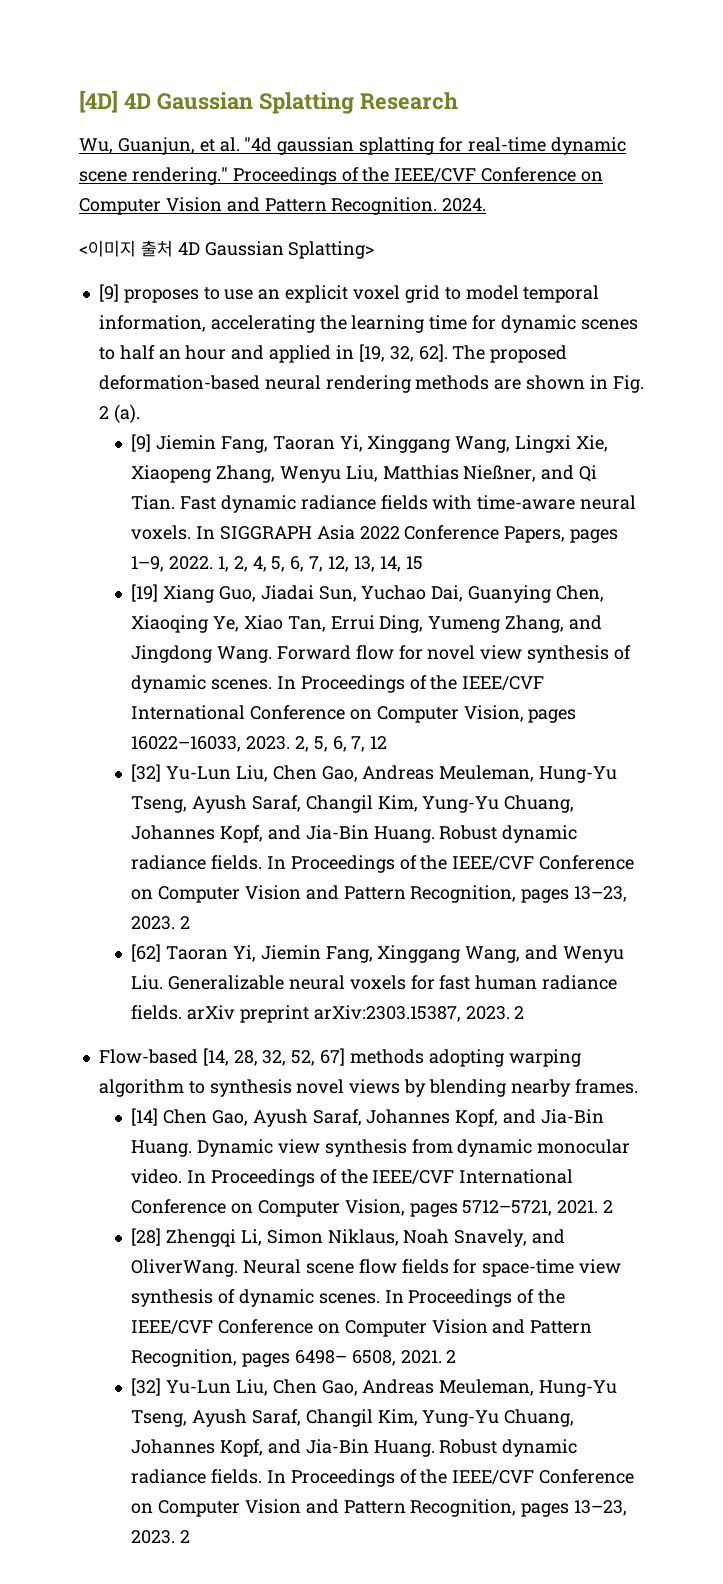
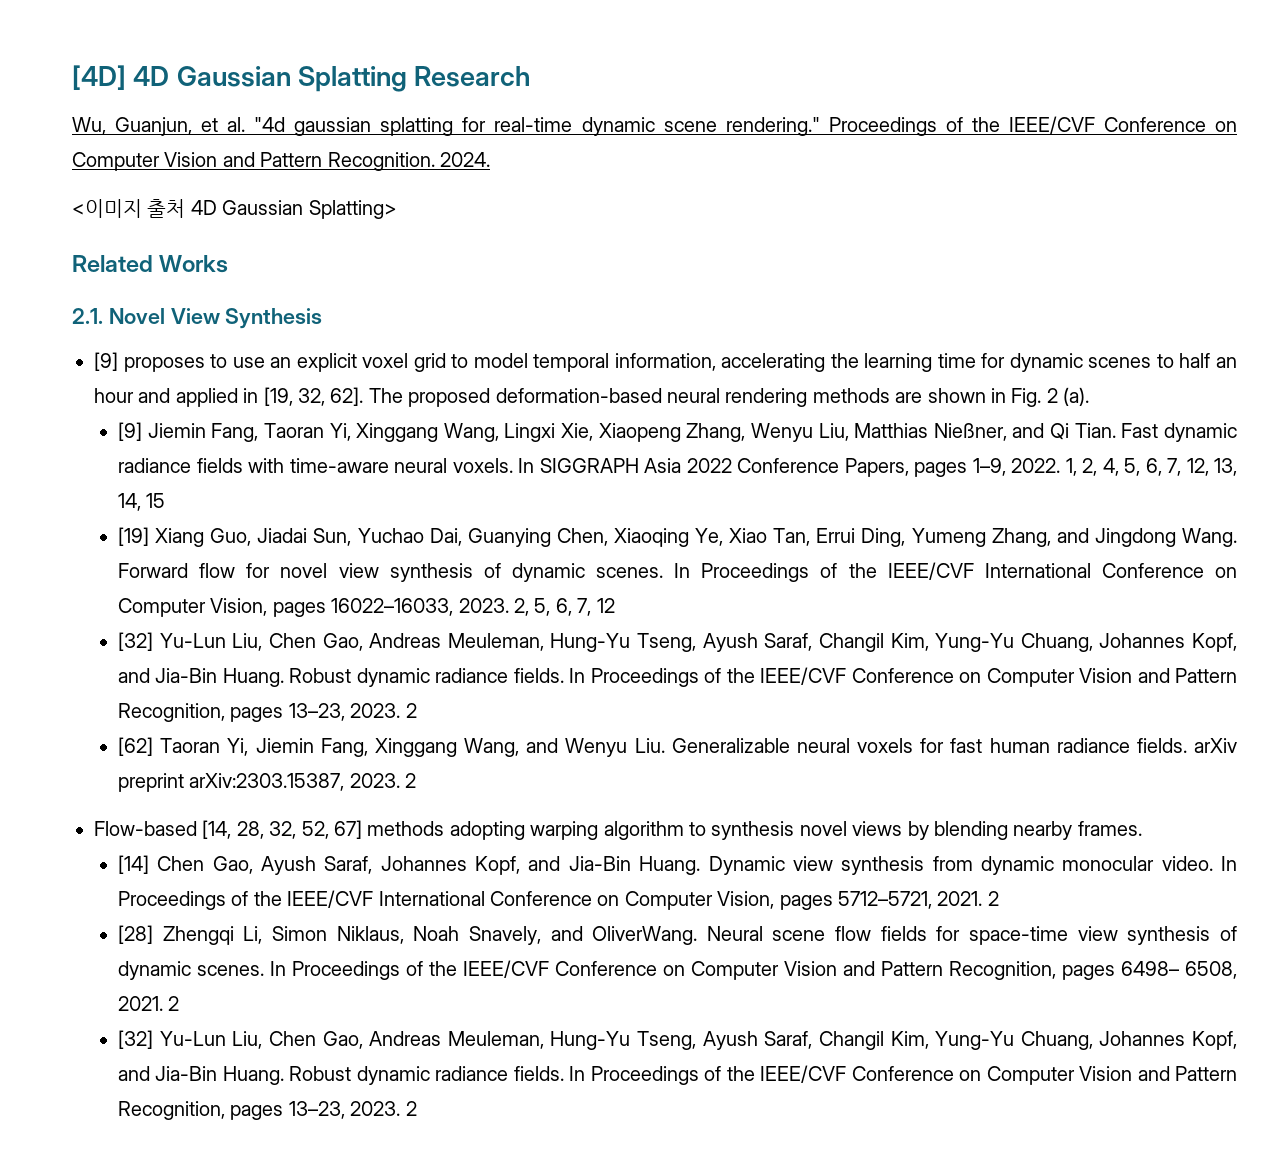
+ Related Works
+ 2.1. Novel View Synthesis

